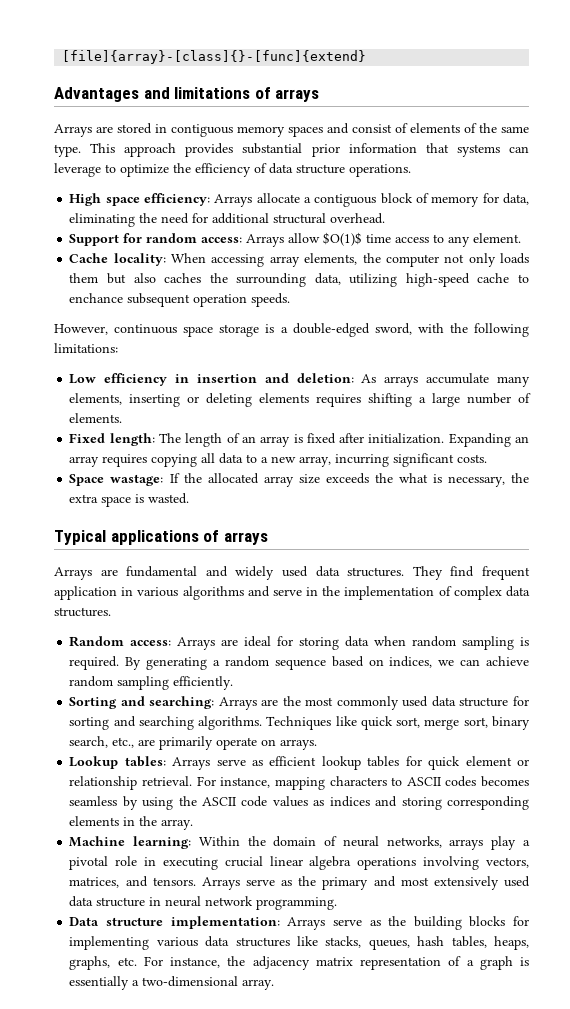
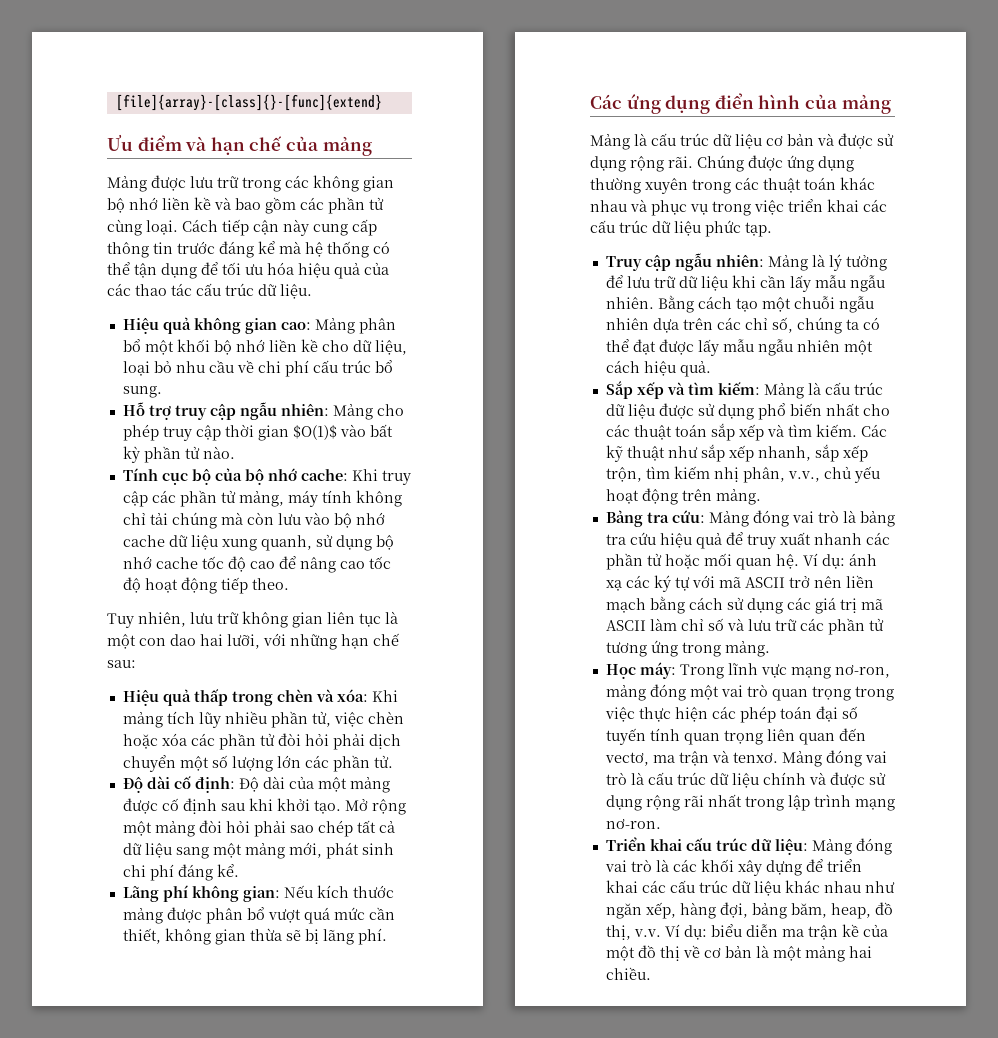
- Advantages and limitations of arrays
- Arrays are stored in contiguous memory spaces and consist of elements of the same type. This approach provides substantial prior information that systems can leverage to optimize the efficiency of data structure operations.
- High space efficiency: Arrays allocate a contiguous block of memory for data, eliminating the need for additional structural overhead.
- Support for random access: Arrays allow $O(1)$ time access to any element.
- Cache locality: When accessing array elements, the computer not only loads them but also caches the surrounding data, utilizing high-speed cache to enchance subsequent operation speeds.
- However, continuous space storage is a double-edged sword, with the following limitations:
- Low efficiency in insertion and deletion: As arrays accumulate many elements, inserting or deleting elements requires shifting a large number of elements.
- Fixed length: The length of an array is fixed after initialization. Expanding an array requires copying all data to a new array, incurring significant costs.
- Space wastage: If the allocated array size exceeds the what is necessary, the extra space is wasted.
- Typical applications of arrays
- Arrays are fundamental and widely used data structures. They find frequent application in various algorithms and serve in the implementation of complex data structures.
- Random access: Arrays are ideal for storing data when random sampling is required. By generating a random sequence based on indices, we can achieve random sampling efficiently.
- Sorting and searching: Arrays are the most commonly used data structure for sorting and searching algorithms. Techniques like quick sort, merge sort, binary search, etc., are primarily operate on arrays.
- Lookup tables: Arrays serve as efficient lookup tables for quick element or relationship retrieval. For instance, mapping characters to ASCII codes becomes seamless by using the ASCII code values as indices and storing corresponding elements in the array.
- Machine learning: Within the domain of neural networks, arrays play a pivotal role in executing crucial linear algebra operations involving vectors, matrices, and tensors. Arrays serve as the primary and most extensively used data structure in neural network programming.
- Data structure implementation: Arrays serve as the building blocks for implementing various data structures like stacks, queues, hash tables, heaps, graphs, etc. For instance, the adjacency matrix representation of a graph is essentially a two-dimensional array.
+ Ưu điểm và hạn chế của mảng
+ Mảng được lưu trữ trong các không gian bộ nhớ liền kề và bao gồm các phần tử cùng loại. Cách tiếp cận này cung cấp thông tin trước đáng kể mà hệ thống có thể tận dụng để tối ưu hóa hiệu quả của các thao tác cấu trúc dữ liệu.
+ Hiệu quả không gian cao: Mảng phân bổ một khối bộ nhớ liền kề cho dữ liệu, loại bỏ nhu cầu về chi phí cấu trúc bổ sung.
+ Hỗ trợ truy cập ngẫu nhiên: Mảng cho phép truy cập thời gian $O(1)$ vào bất kỳ phần tử nào.
+ Tính cục bộ của bộ nhớ cache: Khi truy cập các phần tử mảng, máy tính không chỉ tải chúng mà còn lưu vào bộ nhớ cache dữ liệu xung quanh, sử dụng bộ nhớ cache tốc độ cao để nâng cao tốc độ hoạt động tiếp theo.
+ Tuy nhiên, lưu trữ không gian liên tục là một con dao hai lưỡi, với những hạn chế sau:
+ Hiệu quả thấp trong chèn và xóa: Khi mảng tích lũy nhiều phần tử, việc chèn hoặc xóa các phần tử đòi hỏi phải dịch chuyển một số lượng lớn các phần tử.
+ Độ dài cố định: Độ dài của một mảng được cố định sau khi khởi tạo. Mở rộng một mảng đòi hỏi phải sao chép tất cả dữ liệu sang một mảng mới, phát sinh chi phí đáng kể.
+ Lãng phí không gian: Nếu kích thước mảng được phân bổ vượt quá mức cần thiết, không gian thừa sẽ bị lãng phí.
+ Các ứng dụng điển hình của mảng
+ Mảng là cấu trúc dữ liệu cơ bản và được sử dụng rộng rãi. Chúng được ứng dụng thường xuyên trong các thuật toán khác nhau và phục vụ trong việc triển khai các cấu trúc dữ liệu phức tạp.
+ Truy cập ngẫu nhiên: Mảng là lý tưởng để lưu trữ dữ liệu khi cần lấy mẫu ngẫu nhiên. Bằng cách tạo một chuỗi ngẫu nhiên dựa trên các chỉ số, chúng ta có thể đạt được lấy mẫu ngẫu nhiên một cách hiệu quả.
+ Sắp xếp và tìm kiếm: Mảng là cấu trúc dữ liệu được sử dụng phổ biến nhất cho các thuật toán sắp xếp và tìm kiếm. Các kỹ thuật như sắp xếp nhanh, sắp xếp trộn, tìm kiếm nhị phân, v.v., chủ yếu hoạt động trên mảng.
+ Bảng tra cứu: Mảng đóng vai trò là bảng tra cứu hiệu quả để truy xuất nhanh các phần tử hoặc mối quan hệ. Ví dụ: ánh xạ các ký tự với mã ASCII trở nên liền mạch bằng cách sử dụng các giá trị mã ASCII làm chỉ số và lưu trữ các phần tử tương ứng trong mảng.
+ Học máy: Trong lĩnh vực mạng nơ-ron, mảng đóng một vai trò quan trọng trong việc thực hiện các phép toán đại số tuyến tính quan trọng liên quan đến vectơ, ma trận và tenxơ. Mảng đóng vai trò là cấu trúc dữ liệu chính và được sử dụng rộng rãi nhất trong lập trình mạng nơ-ron.
+ Triển khai cấu trúc dữ liệu: Mảng đóng vai trò là các khối xây dựng để triển khai các cấu trúc dữ liệu khác nhau như ngăn xếp, hàng đợi, bảng băm, heap, đồ thị, v.v. Ví dụ: biểu diễn ma trận kề của một đồ thị về cơ bản là một mảng hai chiều.

